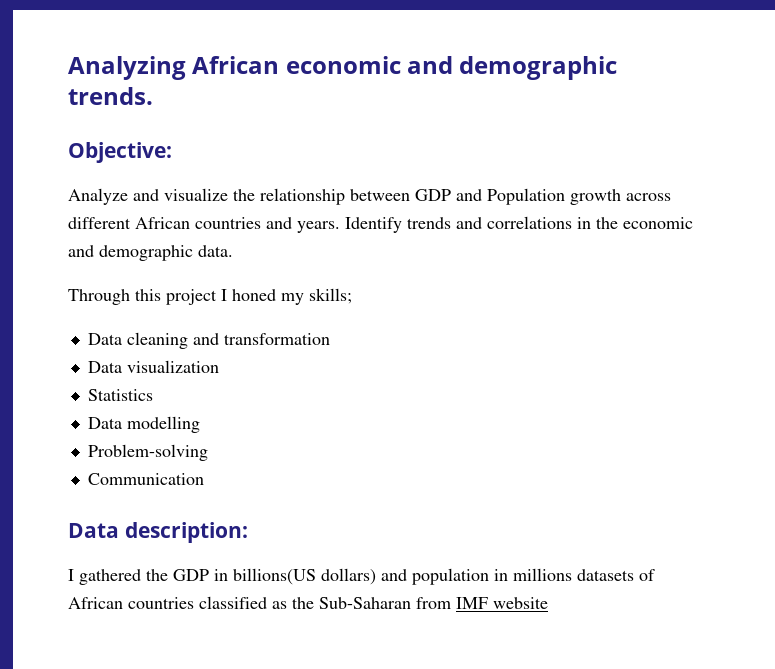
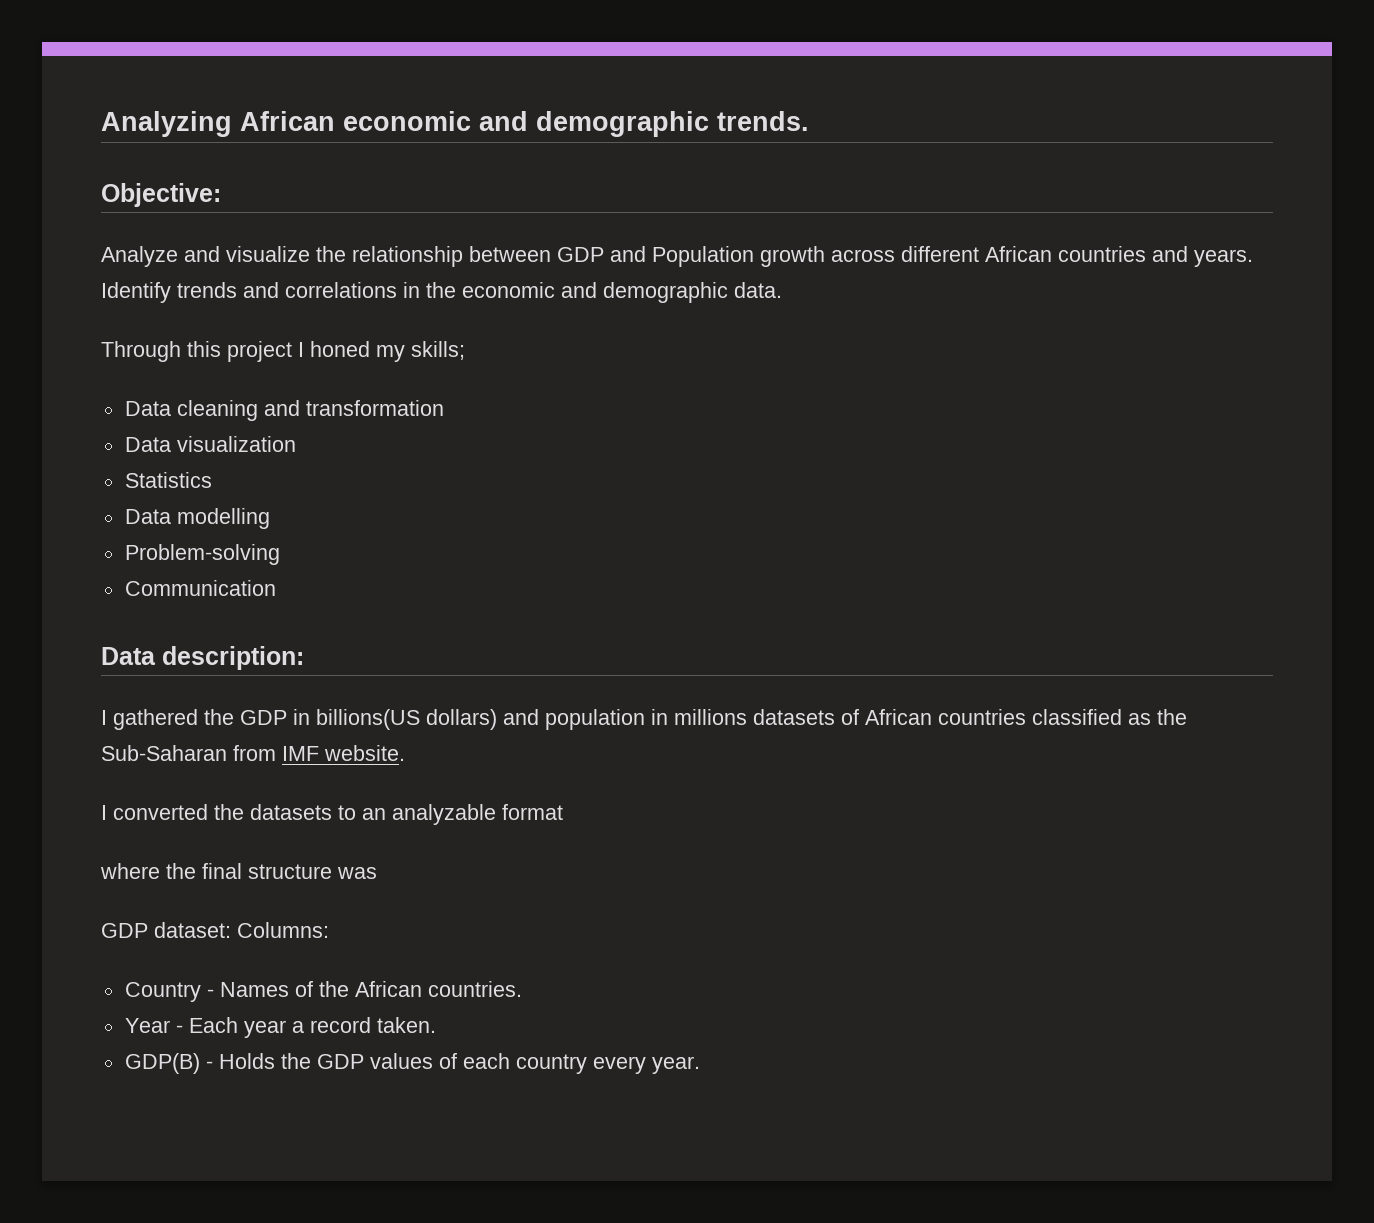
- I gathered the GDP in billions(US dollars) and population in millions datasets of African countries classified as the Sub-Saharan from IMF website
+ I gathered the GDP in billions(US dollars) and population in millions datasets of African countries classified as the Sub-Saharan from IMF website.
+ I converted the datasets to an analyzable format
+ where the final structure was
+ GDP dataset: Columns:
+ Country - Names of the African countries.
+ Year - Each year a record taken.
+ GDP(B) - Holds the GDP values of each country every year.

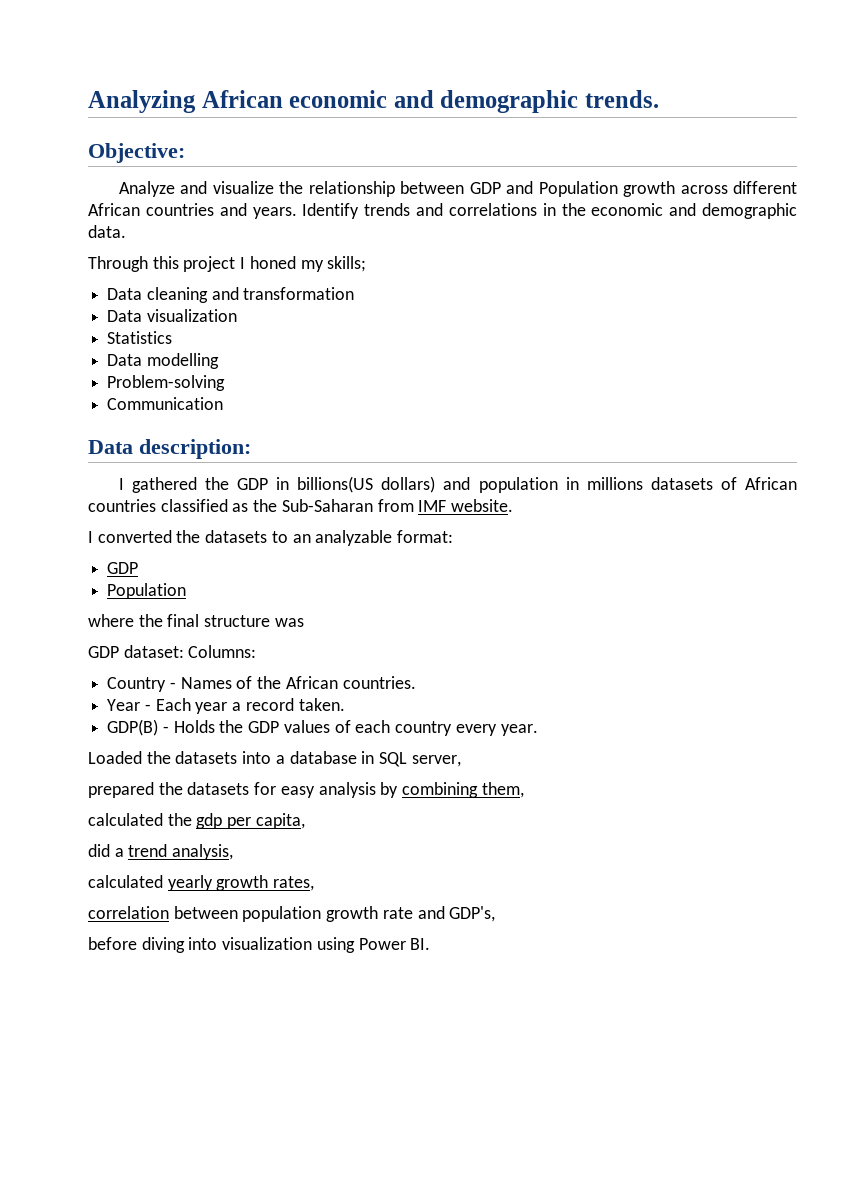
- I converted the datasets to an analyzable format
+ I converted the datasets to an analyzable format:
+ GDP
+ Population
+ Loaded the datasets into a database in SQL server,
+ prepared the datasets for easy analysis by combining them,
+ calculated the gdp per capita,
+ did a trend analysis,
+ calculated yearly growth rates,
+ correlation between population growth rate and GDP's,
+ before diving into visualization using Power BI.

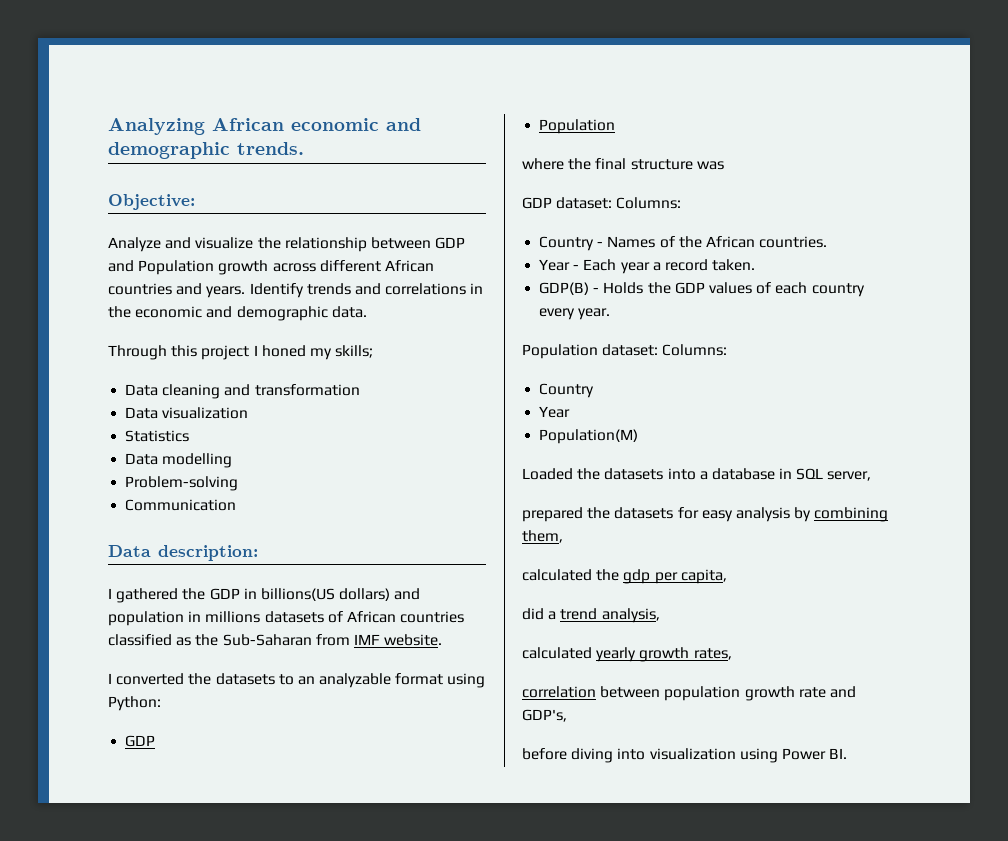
- I converted the datasets to an analyzable format:
+ I converted the datasets to an analyzable format using Python:
+ Population dataset: Columns:
+ Country
+ Year
+ Population(M)

